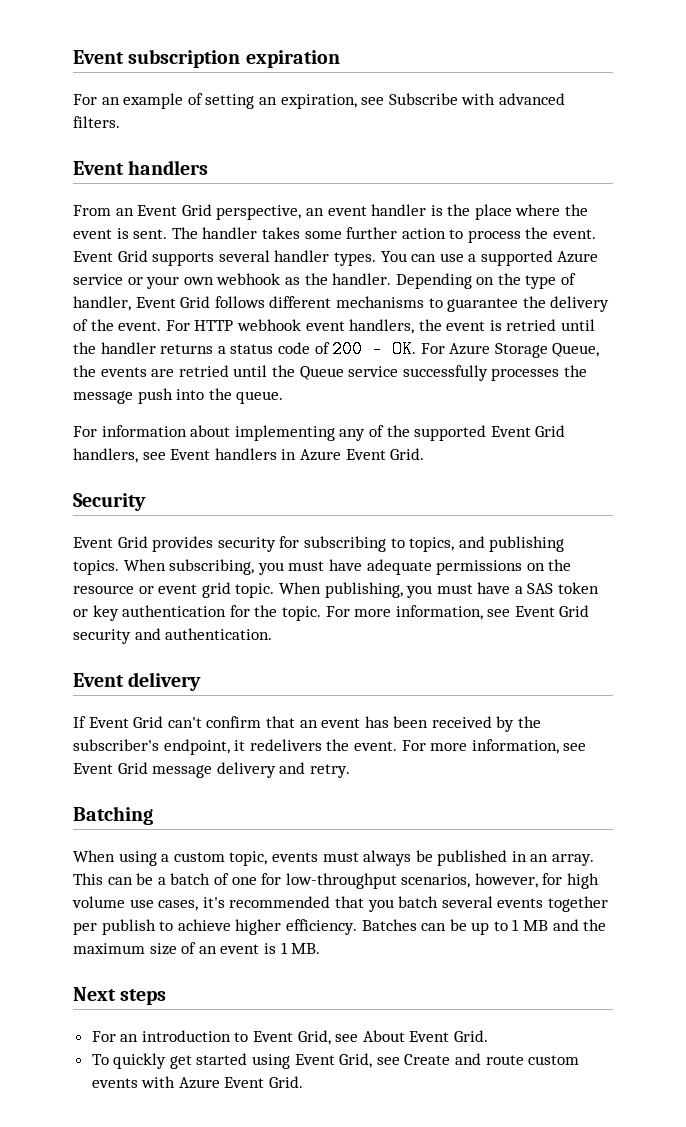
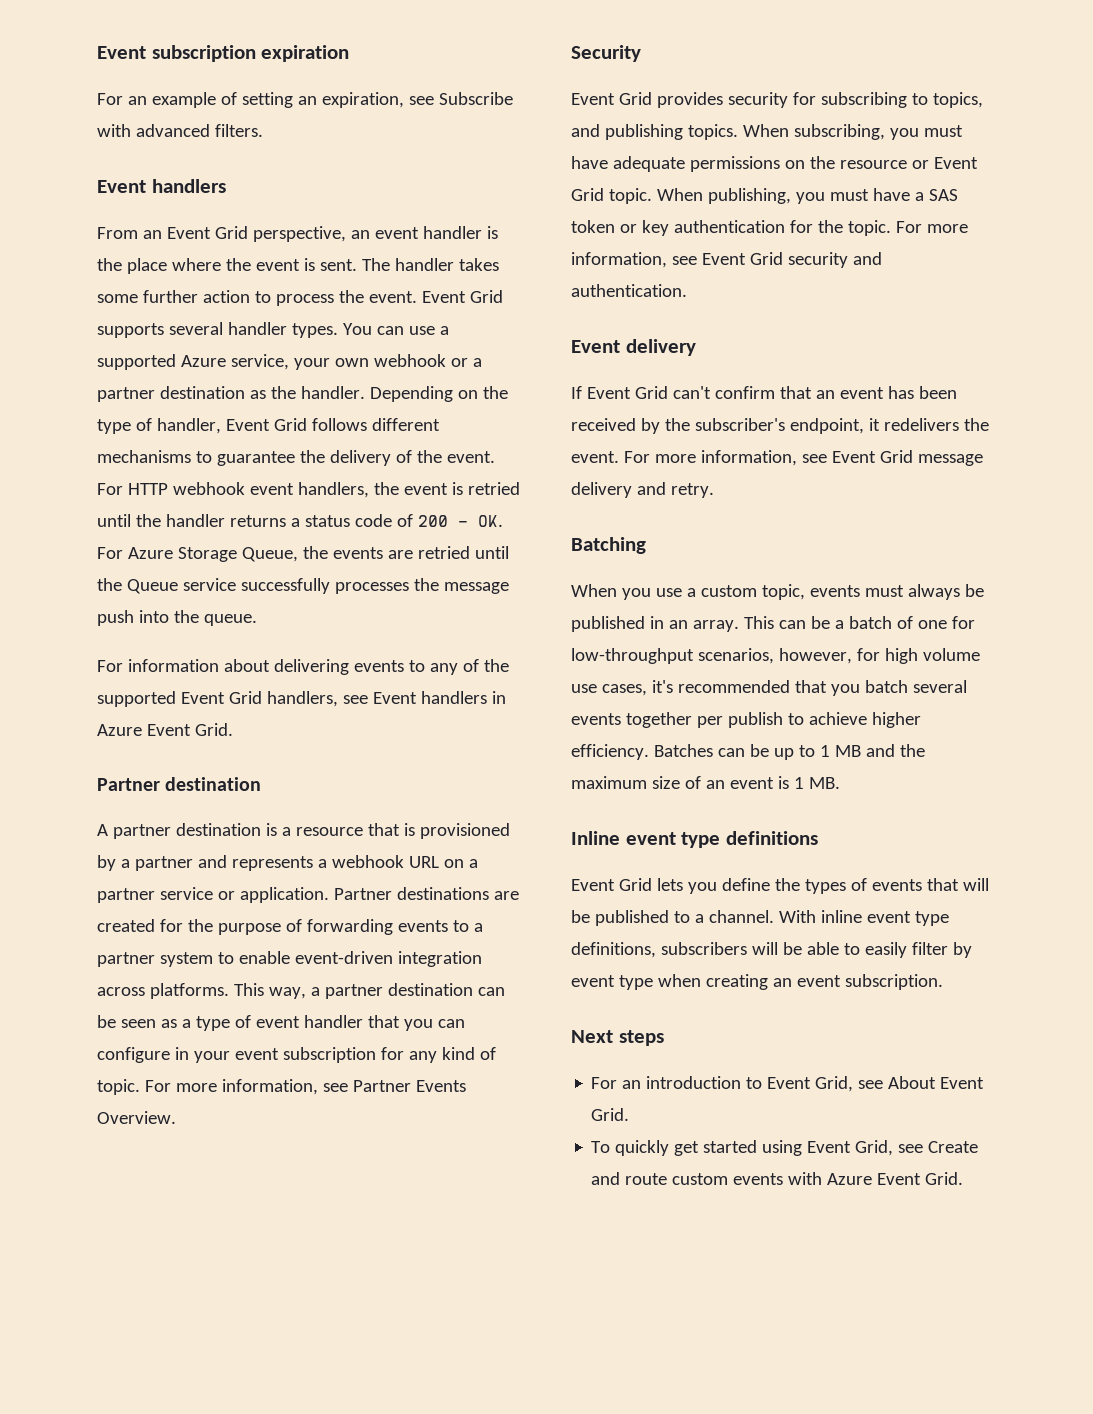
- You can use a supported Azure service or your own webhook as the handler.
+ You can use a supported Azure service, your own webhook or a partner destination as the handler.
- For information about implementing any of the supported Event Grid handlers, see Event handlers in Azure Event Grid.
+ For information about delivering events to any of the supported Event Grid handlers, see Event handlers in Azure Event Grid.
+ Partner destination
+ A partner destination is a resource that is provisioned by a partner and represents a webhook URL on a partner service or application. Partner destinations are created for the purpose of forwarding events to a partner system to enable event-driven integration across platforms. This way, a partner destination can be seen as a type of event handler that you can configure in your event subscription for any kind of topic. For more information, see Partner Events Overview.
- When subscribing, you must have adequate permissions on the resource or event grid topic.
+ When subscribing, you must have adequate permissions on the resource or Event Grid topic.
- When using a custom topic, events must always be published in an array.
+ When you use a custom topic, events must always be published in an array.
+ Inline event type definitions
+ Event Grid lets you define the types of events that will be published to a channel. With inline event type definitions, subscribers will be able to easily filter by event type when creating an event subscription.

